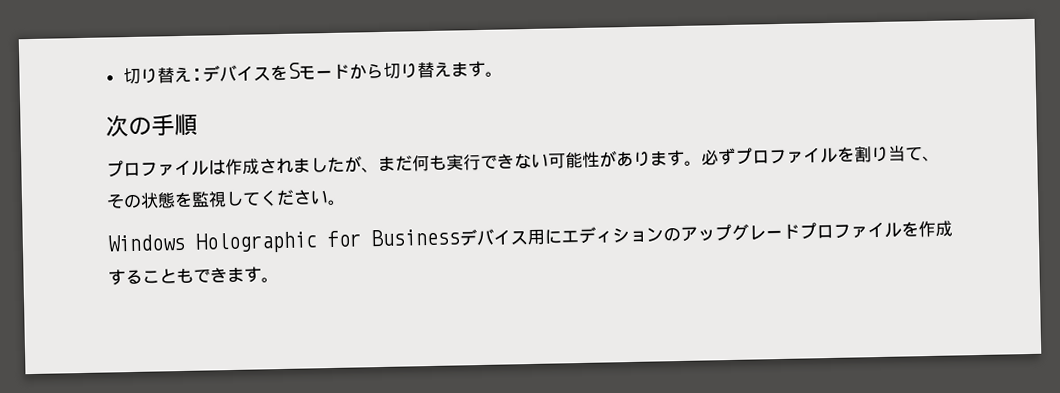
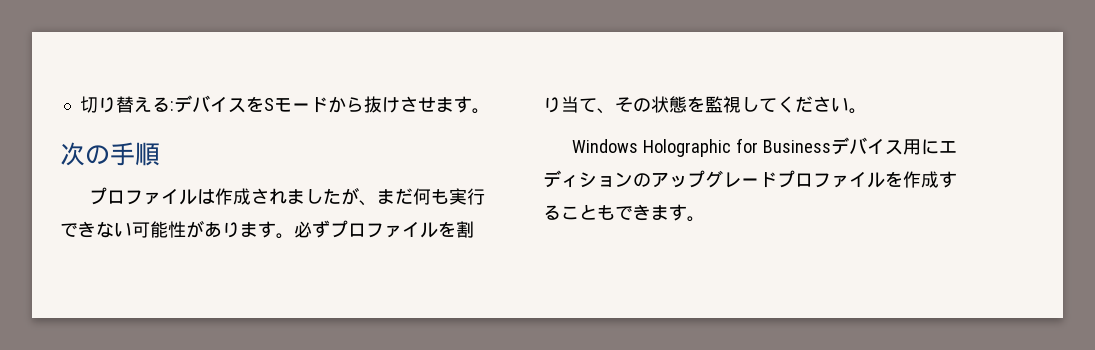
- 切り替え:デバイスをSモードから切り替えます。
+ 切り替える:デバイスをSモードから抜けさせます。

